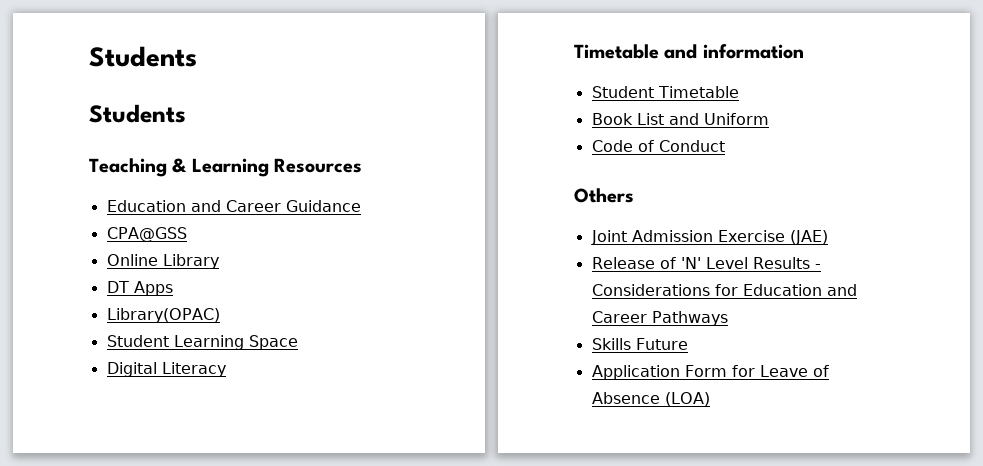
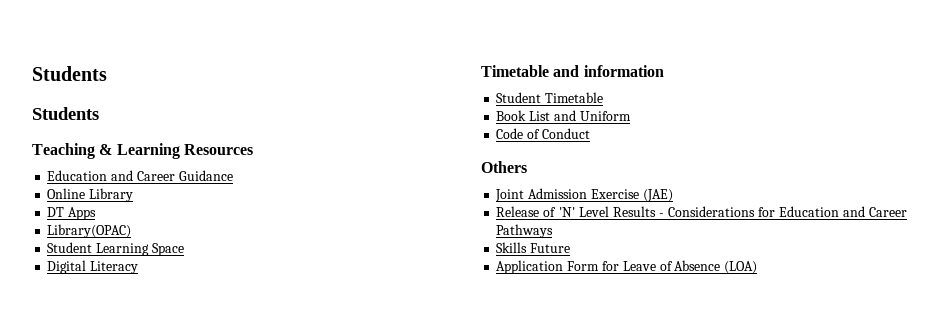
- CPA@GSS

